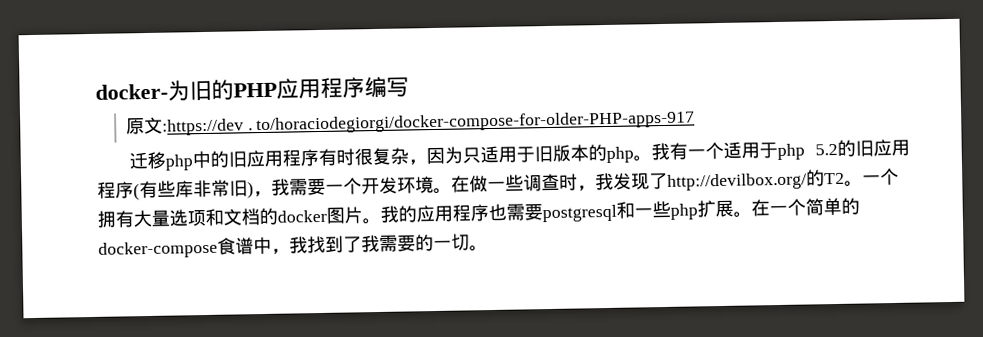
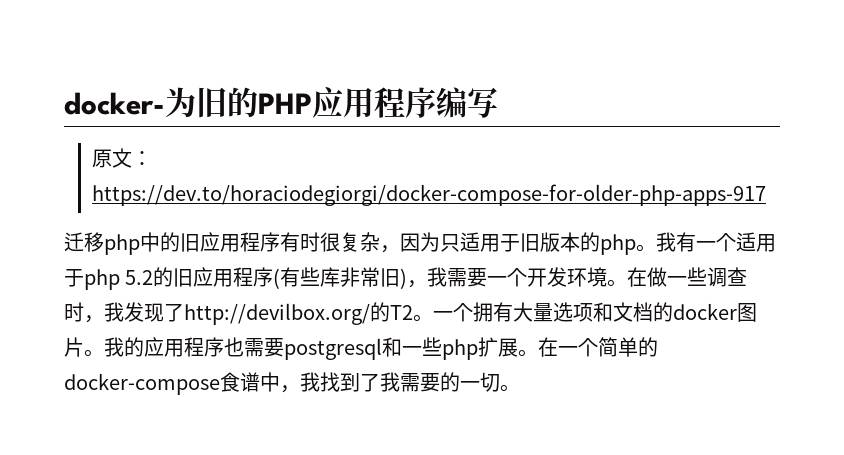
- 原文:https://dev . to/horaciodegiorgi/docker-compose-for-older-PHP-apps-917
+ 原文：https://dev.to/horaciodegiorgi/docker-compose-for-older-php-apps-917

